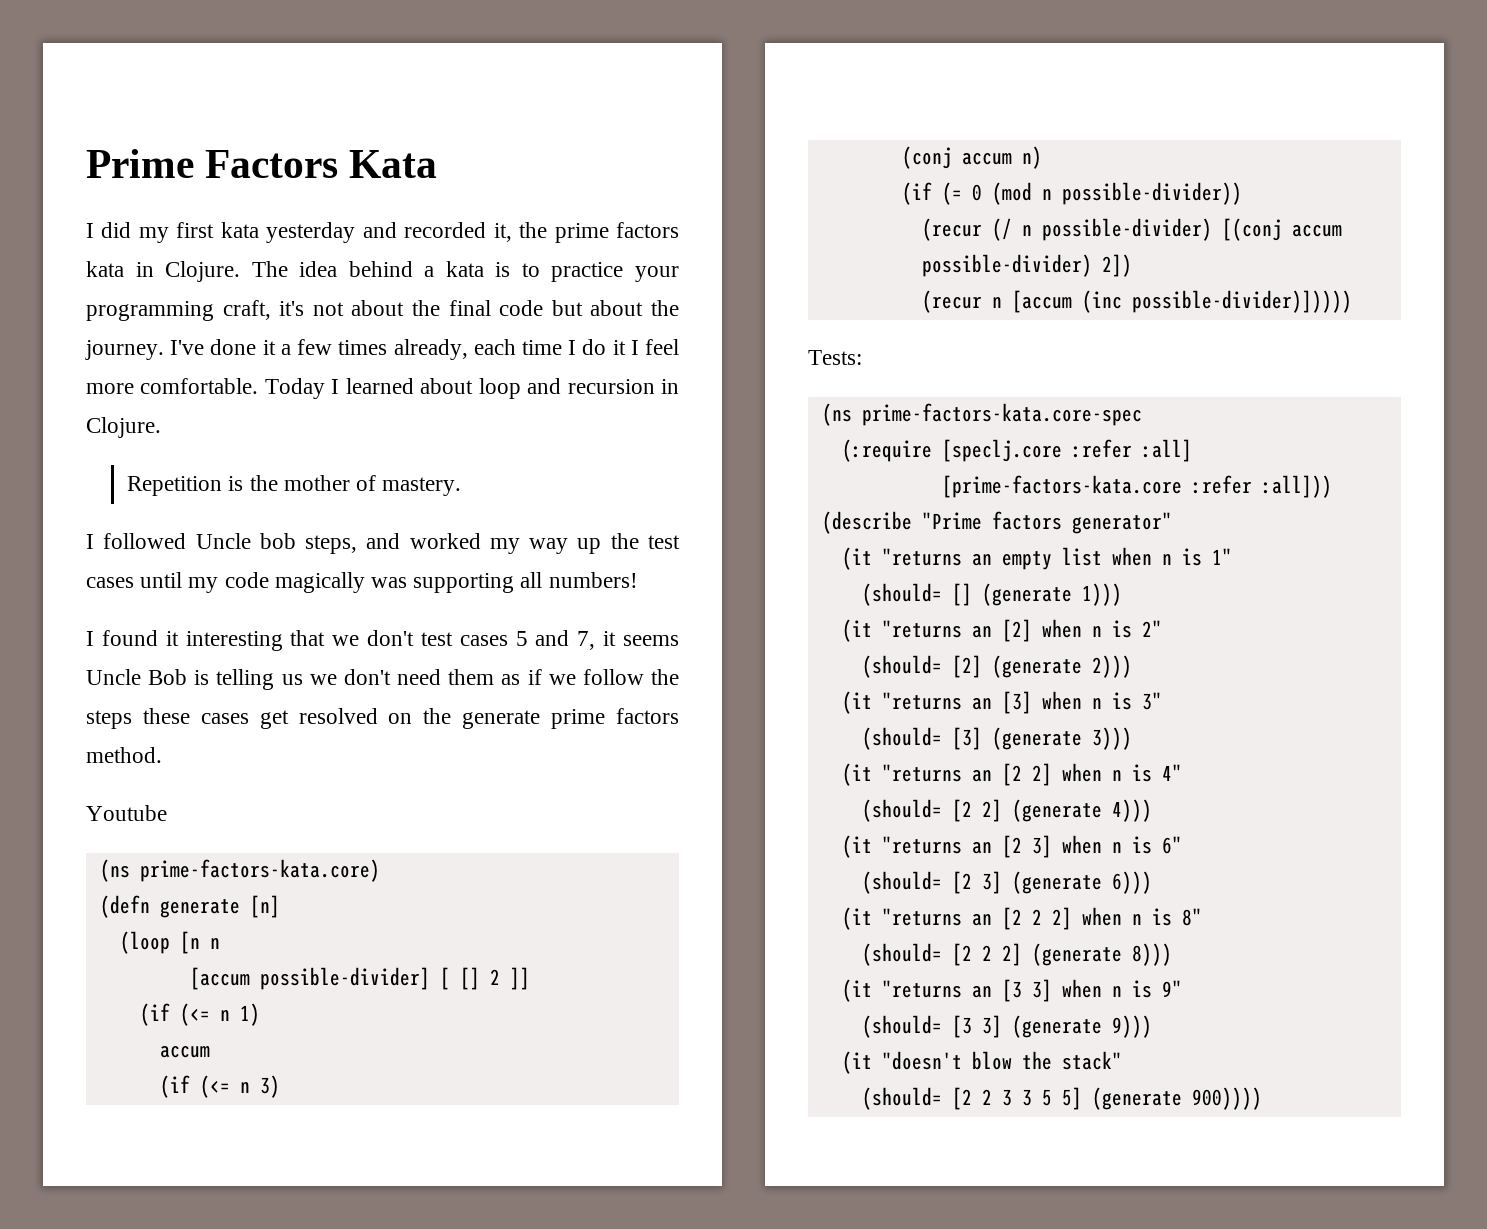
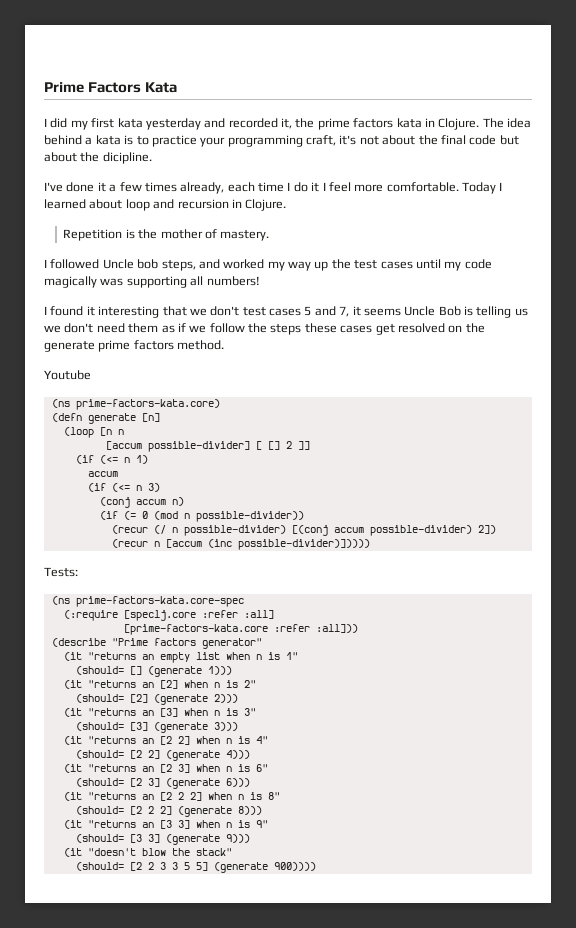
- The idea behind a kata is to practice your programming craft, it's not about the final code but about the journey. I've done it a few times already, each time I do it I feel more comfortable.
+ The idea behind a kata is to practice your programming craft, it's not about the final code but about the dicipline.
+ I've done it a few times already, each time I do it I feel more comfortable.

